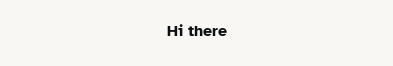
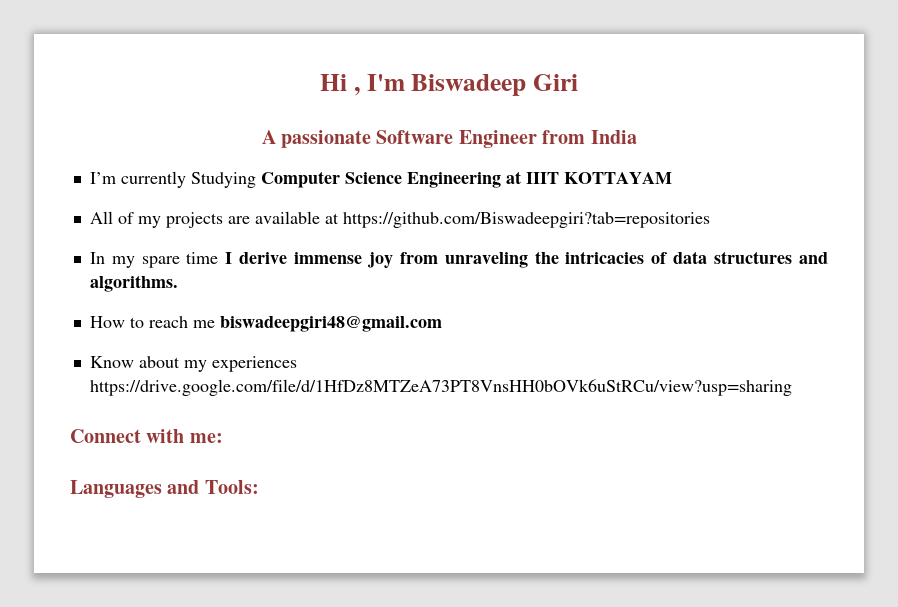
- Hi there
+ Hi , I'm Biswadeep Giri
+ A passionate Software Engineer from India
+ I’m currently Studying Computer Science Engineering at IIIT KOTTAYAM
+ All of my projects are available at https://github.com/Biswadeepgiri?tab=repositories
+ In my spare time I derive immense joy from unraveling the intricacies of data structures and algorithms.
+ How to reach me biswadeepgiri48@gmail.com
+ Know about my experiences https://drive.google.com/file/d/1HfDz8MTZeA73PT8VnsHH0bOVk6uStRCu/view?usp=sharing
+ Connect with me:
+ Languages and Tools:

